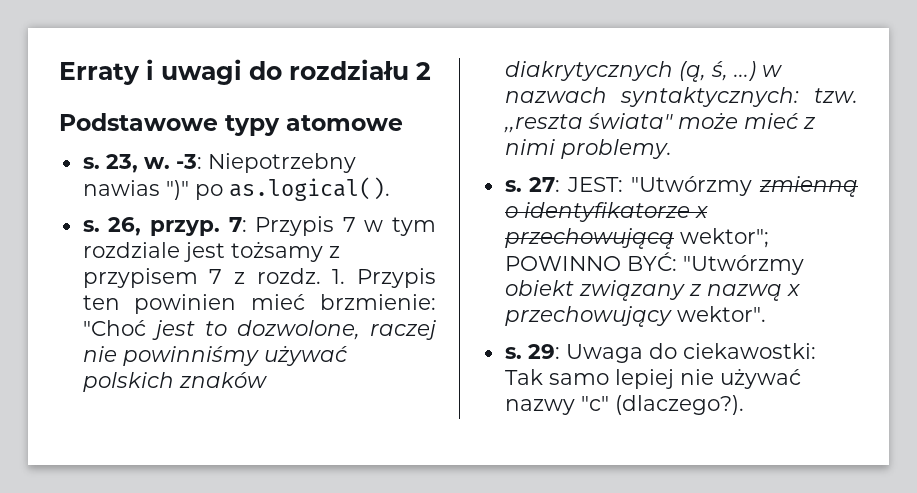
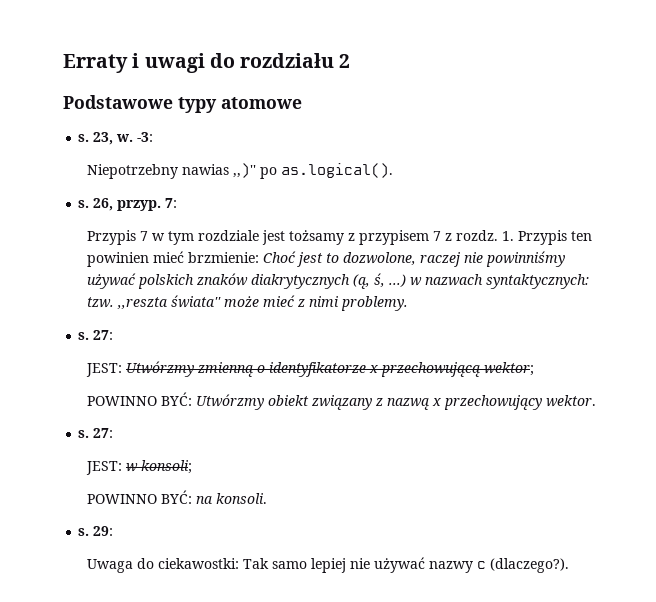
- -3: Niepotrzebny nawias ")" po as.logical().
+ -3:
+ Niepotrzebny nawias ,,)'' po as.logical().
- 7: Przypis 7 w tym rozdziale jest tożsamy z przypisem 7 z rozdz.
+ 7:
+ Przypis 7 w tym rozdziale jest tożsamy z przypisem 7 z rozdz.
- 1. Przypis ten powinien mieć brzmienie: "Choć jest to dozwolone, raczej nie powinniśmy używać polskich znaków diakrytycznych (ą, ś, ...) w nazwach syntaktycznych: tzw. ,,reszta świata'' może mieć z nimi problemy.
- s. 27: JEST: "Utwórzmy zmienną o identyfikatorze x przechowującą wektor"; POWINNO BYĆ: "Utwórzmy obiekt związany z nazwą x przechowujący wektor".
+ 1. Przypis ten powinien mieć brzmienie: Choć jest to dozwolone, raczej nie powinniśmy używać polskich znaków diakrytycznych (ą, ś, ...) w nazwach syntaktycznych: tzw. ,,reszta świata'' może mieć z nimi problemy.
+ s. 27:
+ JEST: Utwórzmy zmienną o identyfikatorze x przechowującą wektor;
+ POWINNO BYĆ: Utwórzmy obiekt związany z nazwą x przechowujący wektor.
+ s. 27:
+ JEST: w konsoli;
+ POWINNO BYĆ: na konsoli.
- 29: Uwaga do ciekawostki: Tak samo lepiej nie używać nazwy "c" (dlaczego?).
+ 29:
+ Uwaga do ciekawostki: Tak samo lepiej nie używać nazwy c (dlaczego?).

